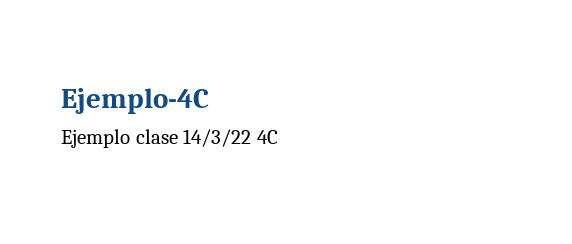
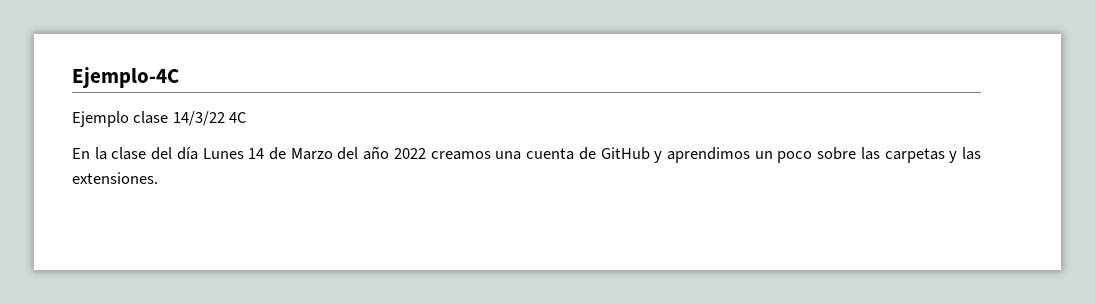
+ En la clase del día Lunes 14 de Marzo del año 2022 creamos una cuenta de GitHub y aprendimos un poco sobre las carpetas y las extensiones.

